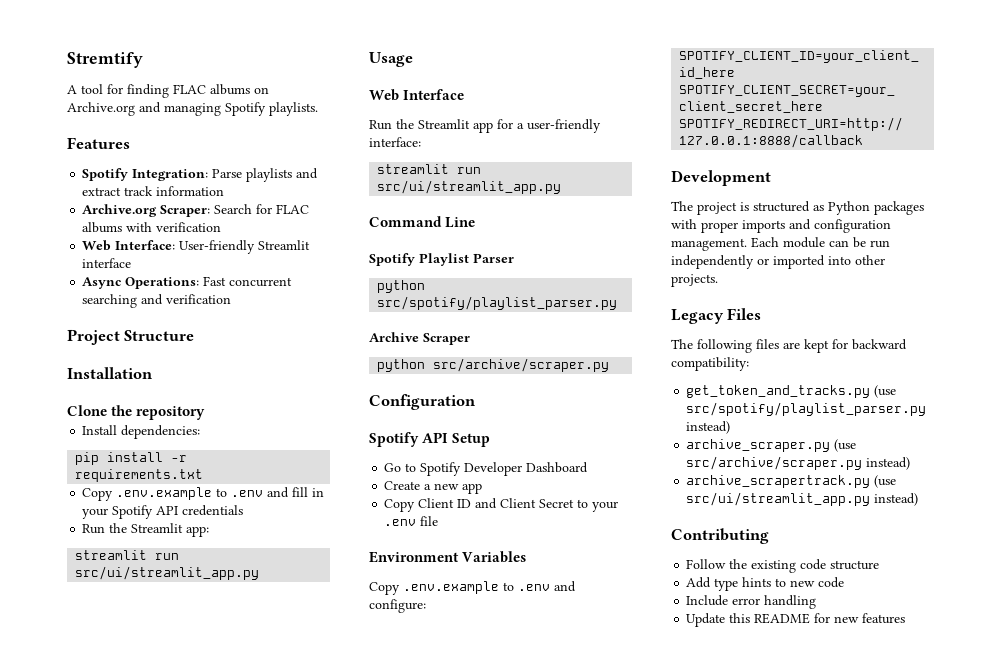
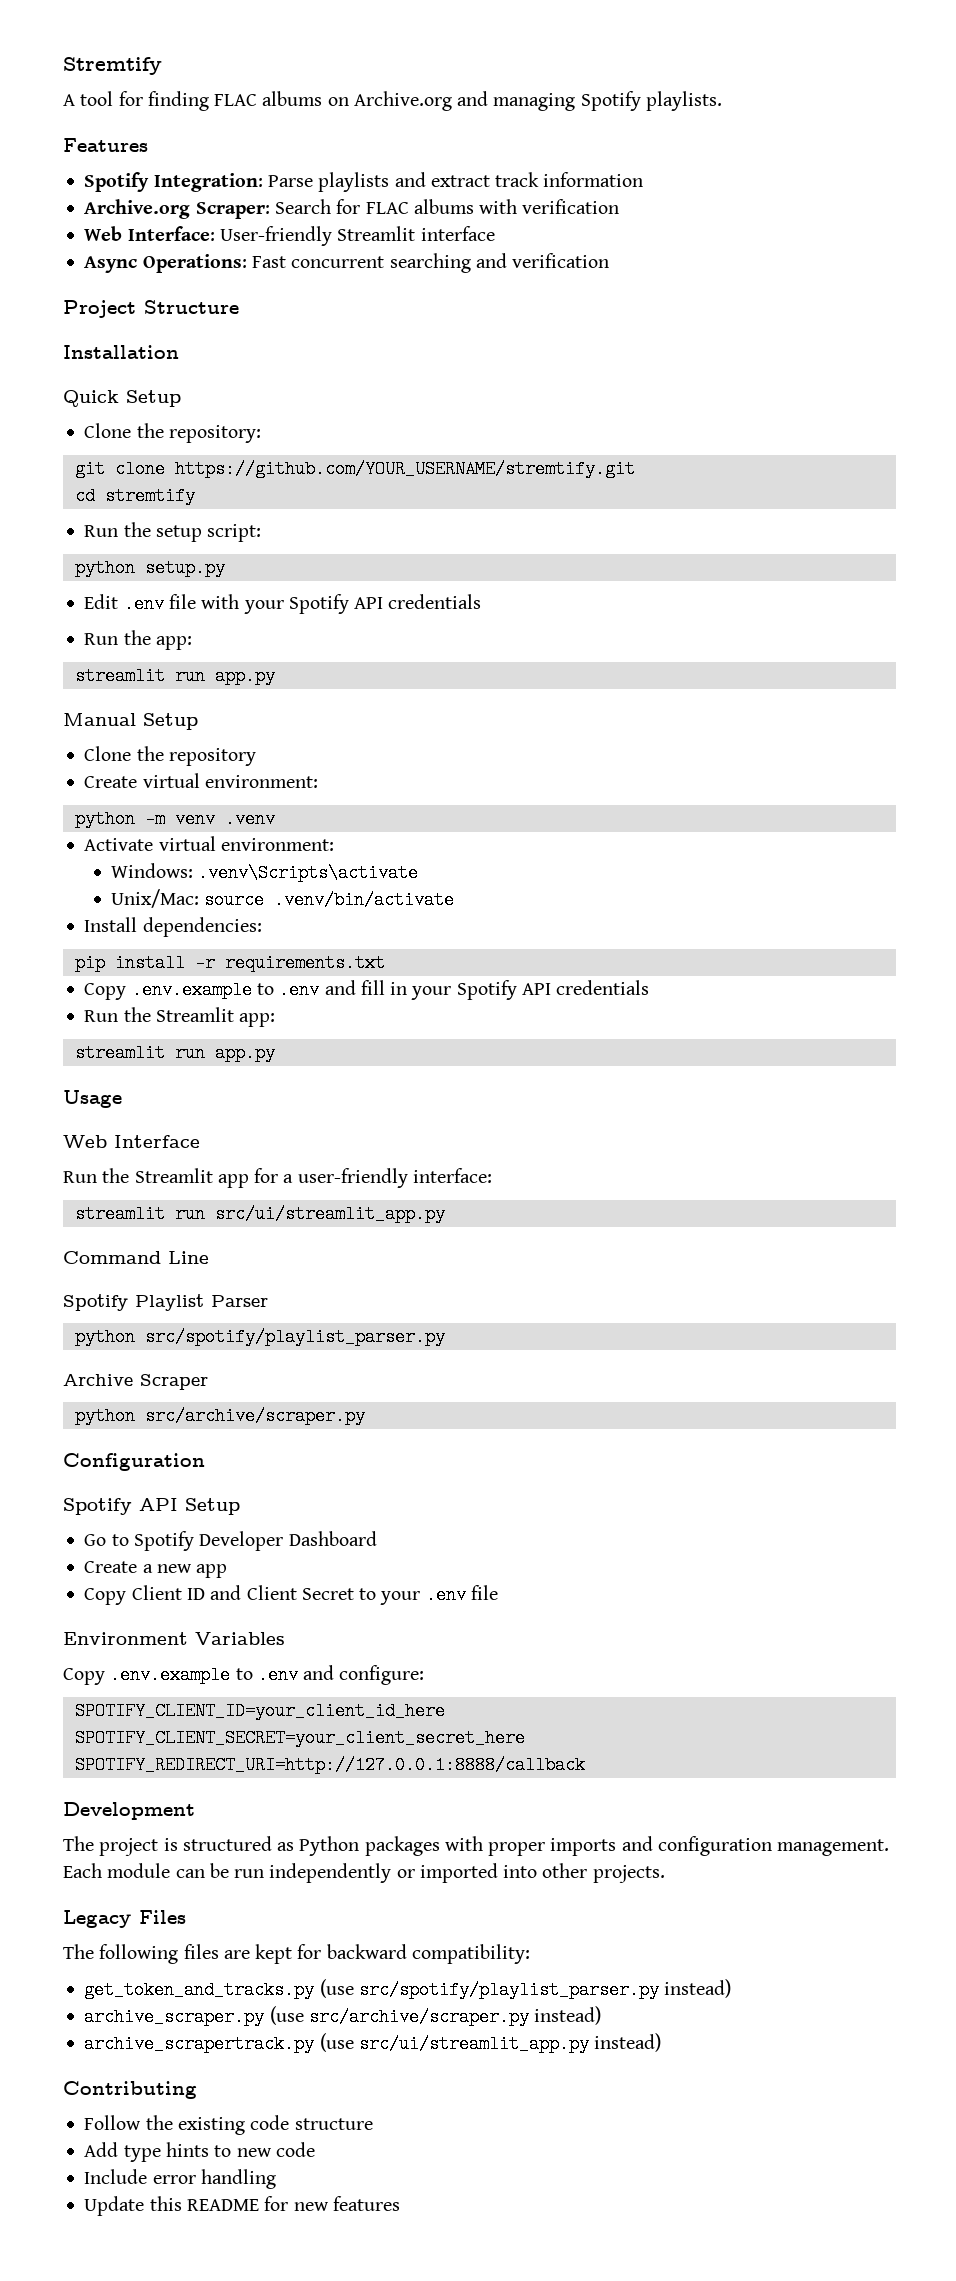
+ Quick Setup
+ Clone the repository:
+ git clone https://github.com/YOUR_USERNAME/stremtify.git
+ cd stremtify
+ Run the setup script:
+ python setup.py
+ Edit .env file with your Spotify API credentials
+ Run the app:
+ streamlit run app.py
+ Manual Setup
  Clone the repository
+ Create virtual environment:
+ python -m venv .venv
+ Activate virtual environment:
+ Windows: .venv\Scripts\activate
+ Unix/Mac: source .venv/bin/activate
  Run the Streamlit app:
- streamlit run src/ui/streamlit_app.py
+ streamlit run app.py

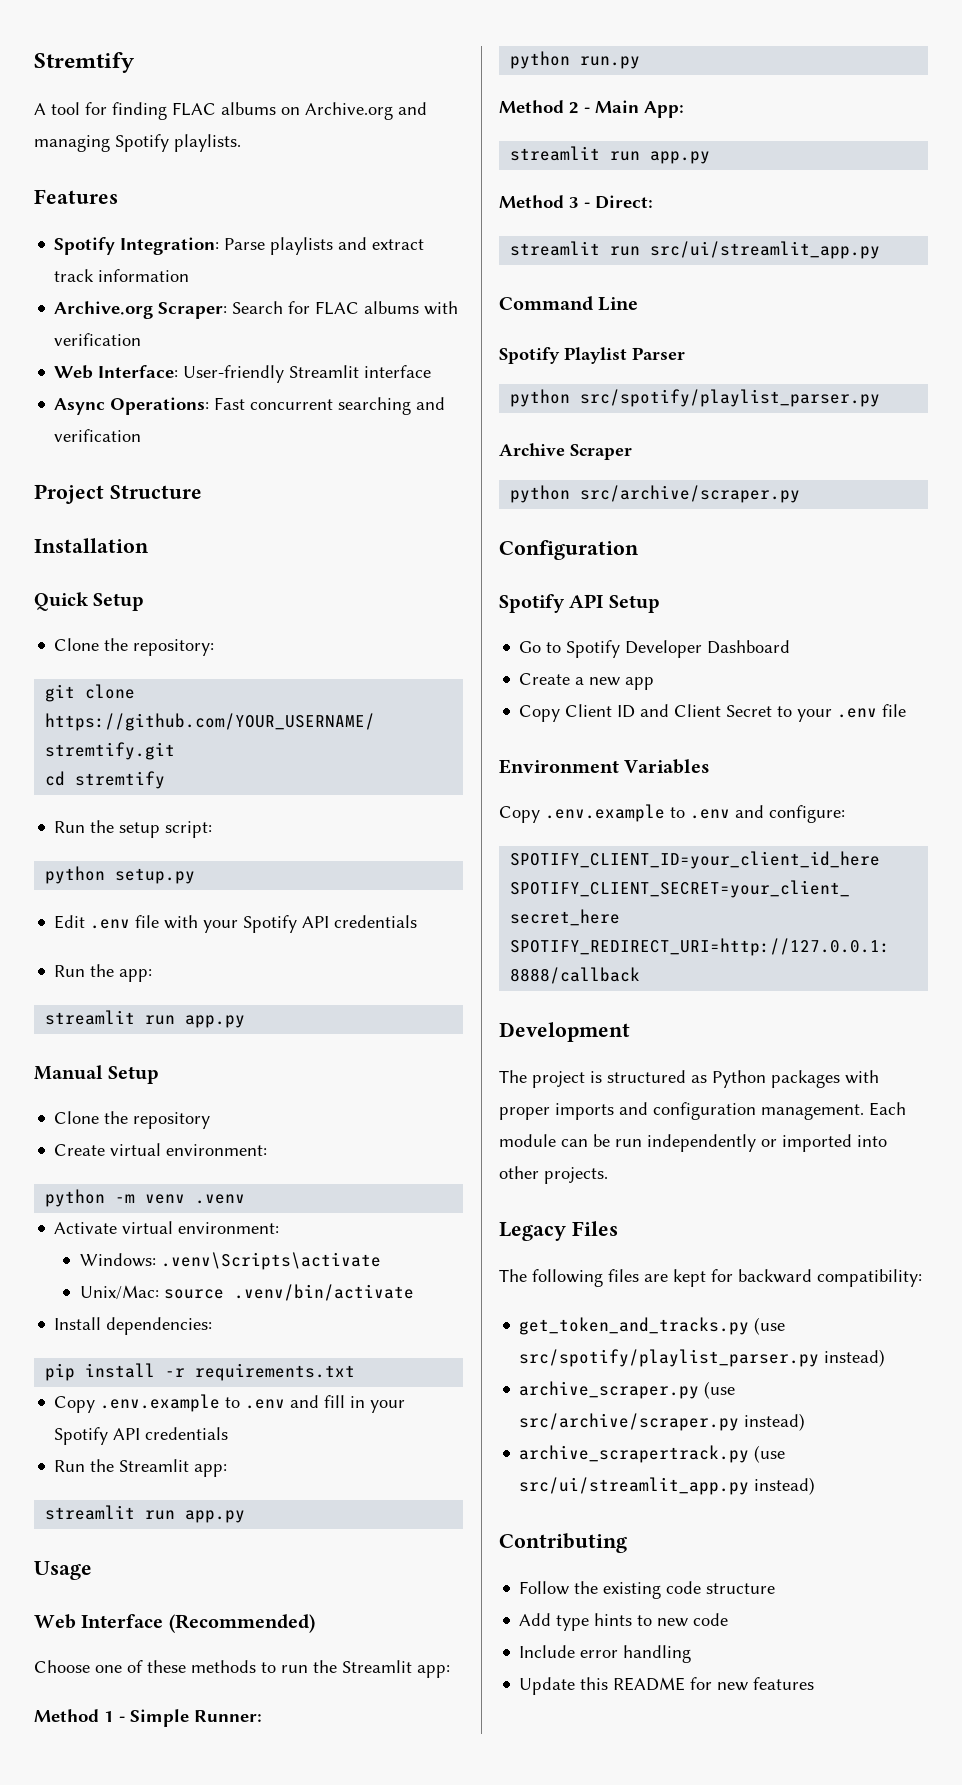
- Web Interface
- Run the Streamlit app for a user-friendly interface:
+ Web Interface (Recommended)
+ Choose one of these methods to run the Streamlit app:
+ Method 1 - Simple Runner:
+ python run.py
+ Method 2 - Main App:
+ streamlit run app.py
+ Method 3 - Direct:

